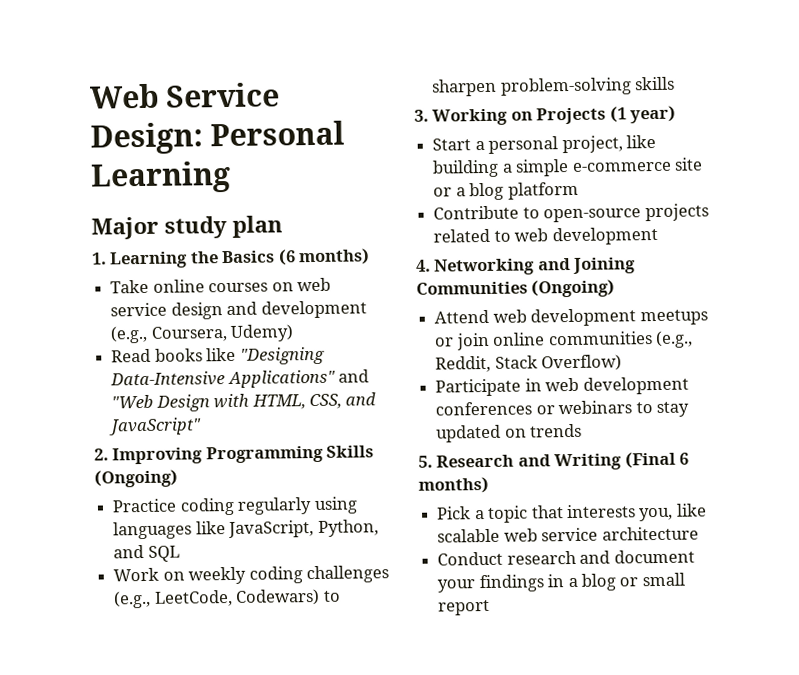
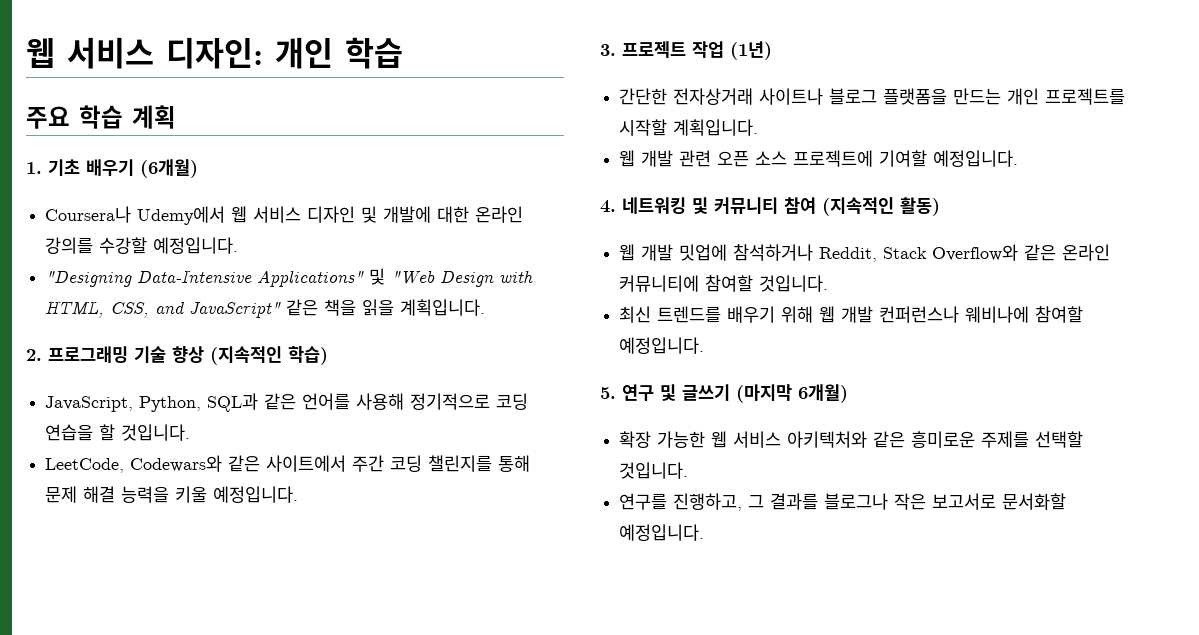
- Web Service Design: Personal Learning
- Major study plan
- 1. Learning the Basics (6 months)
- Take online courses on web service design and development (e.g., Coursera, Udemy)
- Read books like "Designing Data-Intensive Applications" and "Web Design with HTML, CSS, and JavaScript"
- 2. Improving Programming Skills (Ongoing)
- Practice coding regularly using languages like JavaScript, Python, and SQL
- Work on weekly coding challenges (e.g., LeetCode, Codewars) to sharpen problem-solving skills
- 3. Working on Projects (1 year)
- Start a personal project, like building a simple e-commerce site or a blog platform
- Contribute to open-source projects related to web development
- 4. Networking and Joining Communities (Ongoing)
- Attend web development meetups or join online communities (e.g., Reddit, Stack Overflow)
- Participate in web development conferences or webinars to stay updated on trends
- 5. Research and Writing (Final 6 months)
- Pick a topic that interests you, like scalable web service architecture
- Conduct research and document your findings in a blog or small report
+ 웹 서비스 디자인: 개인 학습
+ 주요 학습 계획
+ 1. 기초 배우기 (6개월)
+ Coursera나 Udemy에서 웹 서비스 디자인 및 개발에 대한 온라인 강의를 수강할 예정입니다.
+ "Designing Data-Intensive Applications" 및 "Web Design with HTML, CSS, and JavaScript" 같은 책을 읽을 계획입니다.
+ 2. 프로그래밍 기술 향상 (지속적인 학습)
+ JavaScript, Python, SQL과 같은 언어를 사용해 정기적으로 코딩 연습을 할 것입니다.
+ LeetCode, Codewars와 같은 사이트에서 주간 코딩 챌린지를 통해 문제 해결 능력을 키울 예정입니다.
+ 3. 프로젝트 작업 (1년)
+ 간단한 전자상거래 사이트나 블로그 플랫폼을 만드는 개인 프로젝트를 시작할 계획입니다.
+ 웹 개발 관련 오픈 소스 프로젝트에 기여할 예정입니다.
+ 4. 네트워킹 및 커뮤니티 참여 (지속적인 활동)
+ 웹 개발 밋업에 참석하거나 Reddit, Stack Overflow와 같은 온라인 커뮤니티에 참여할 것입니다.
+ 최신 트렌드를 배우기 위해 웹 개발 컨퍼런스나 웨비나에 참여할 예정입니다.
+ 5. 연구 및 글쓰기 (마지막 6개월)
+ 확장 가능한 웹 서비스 아키텍처와 같은 흥미로운 주제를 선택할 것입니다.
+ 연구를 진행하고, 그 결과를 블로그나 작은 보고서로 문서화할 예정입니다.

